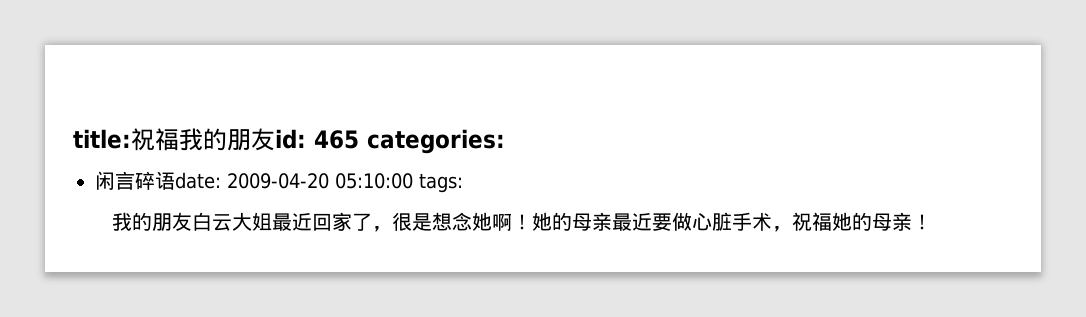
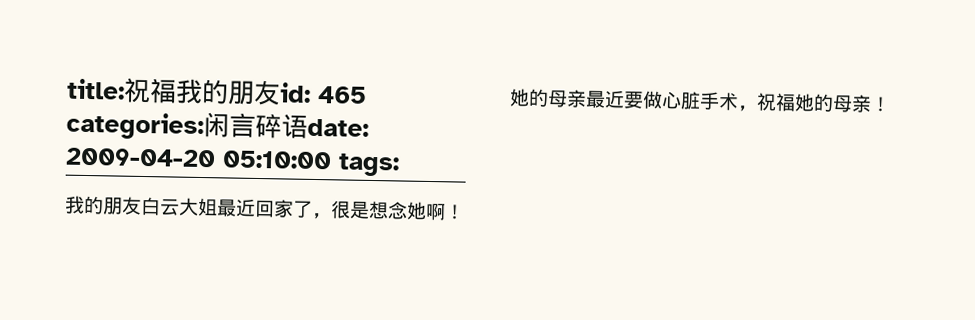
- title:祝福我的朋友id: 465 categories:
- 闲言碎语date: 2009-04-20 05:10:00 tags:
+ title:祝福我的朋友id: 465 categories:闲言碎语date: 2009-04-20 05:10:00 tags:

